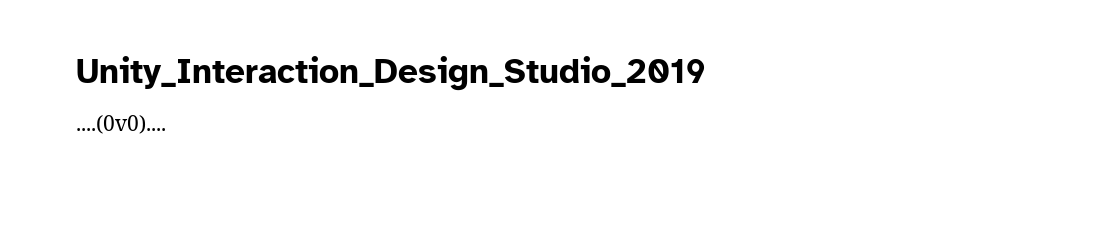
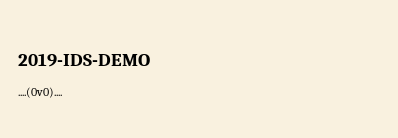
- Unity_Interaction_Design_Studio_2019
+ 2019-IDS-DEMO

